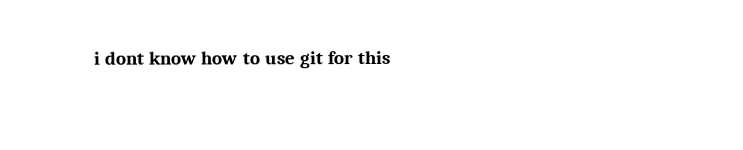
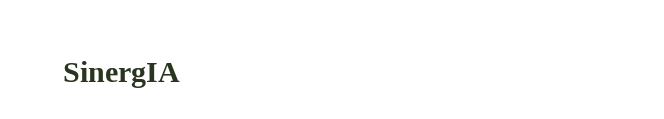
- i dont know how to use git for this
+ SinergIA

